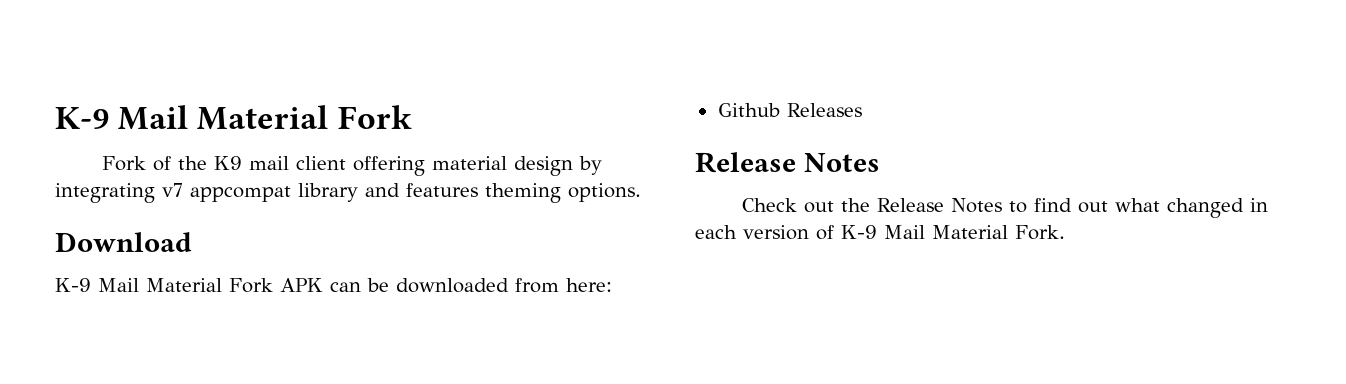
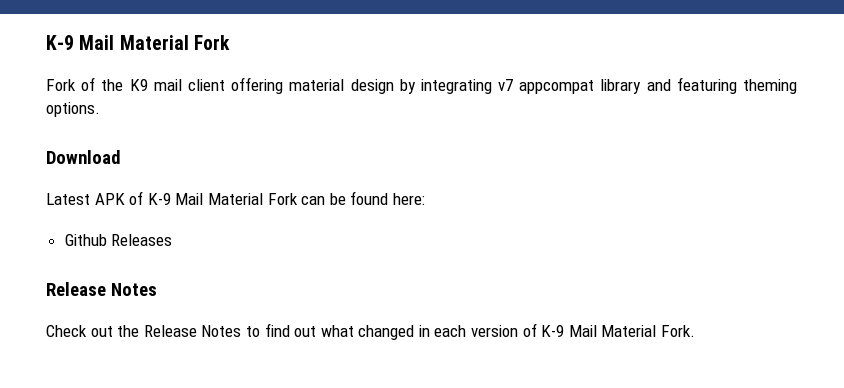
- Fork of the K9 mail client offering material design by integrating v7 appcompat library and features theming options.
+ Fork of the K9 mail client offering material design by integrating v7 appcompat library and featuring theming options.
- K-9 Mail Material Fork APK can be downloaded from here:
+ Latest APK of K-9 Mail Material Fork can be found here:

